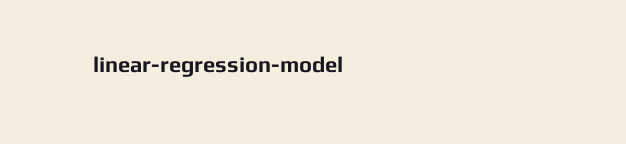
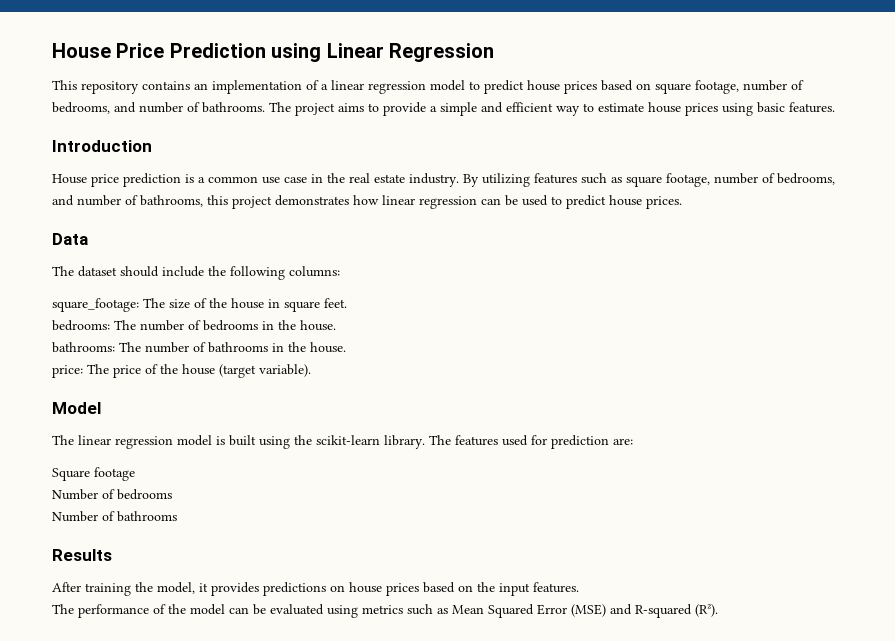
- linear-regression-model
+ House Price Prediction using Linear Regression
+ This repository contains an implementation of a linear regression model to predict house prices based on square footage, number of bedrooms, and number of bathrooms. The project aims to provide a simple and efficient way to estimate house prices using basic features.
+ Introduction
+ House price prediction is a common use case in the real estate industry. By utilizing features such as square footage, number of bedrooms, and number of bathrooms, this project demonstrates how linear regression can be used to predict house prices.
+ Data
+ The dataset should include the following columns:
+ square_footage: The size of the house in square feet.
+ bedrooms: The number of bedrooms in the house.
+ bathrooms: The number of bathrooms in the house.
+ price: The price of the house (target variable).
+ Model
+ The linear regression model is built using the scikit-learn library. The features used for prediction are:
+ Square footage
+ Number of bedrooms
+ Number of bathrooms
+ Results
+ After training the model, it provides predictions on house prices based on the input features.
+ The performance of the model can be evaluated using metrics such as Mean Squared Error (MSE) and R-squared (R²).

